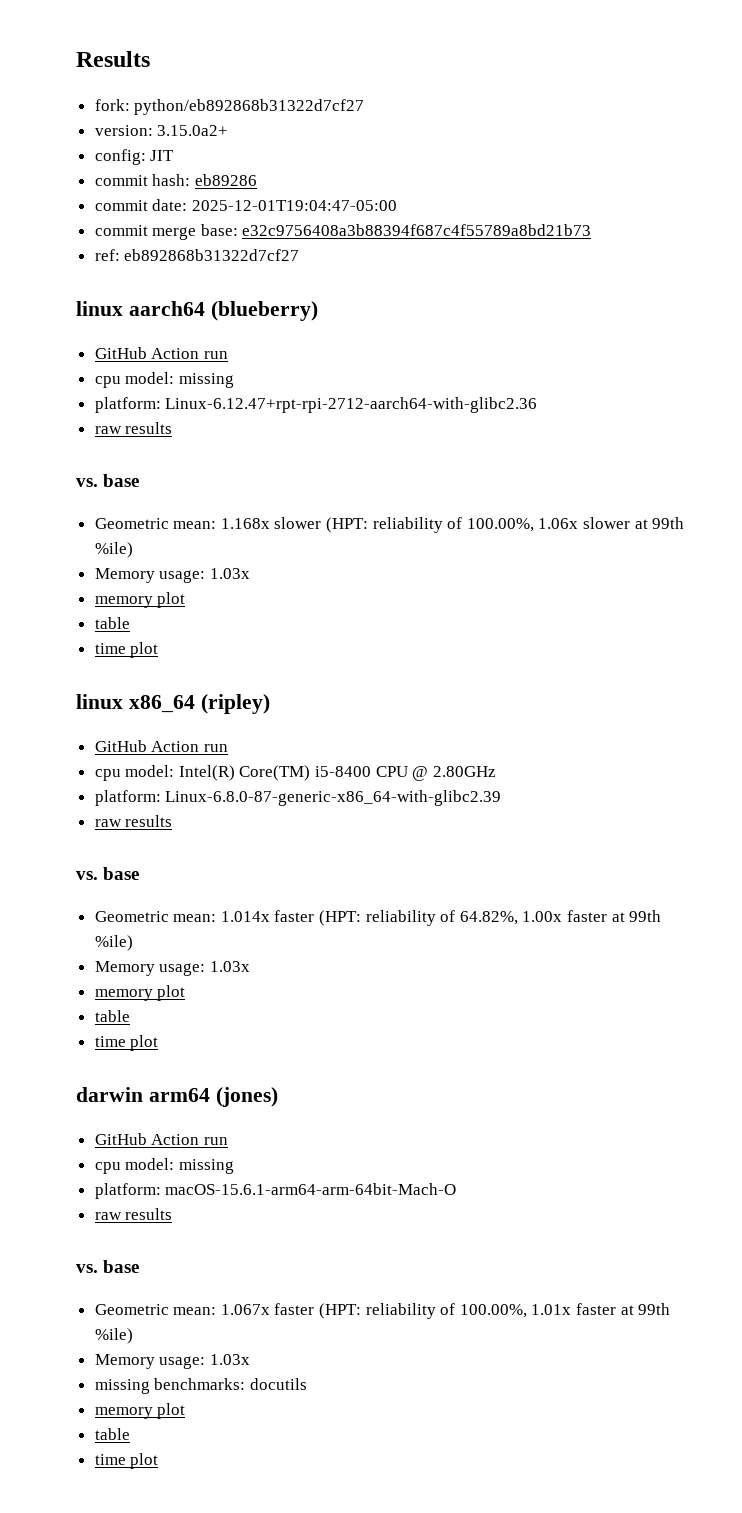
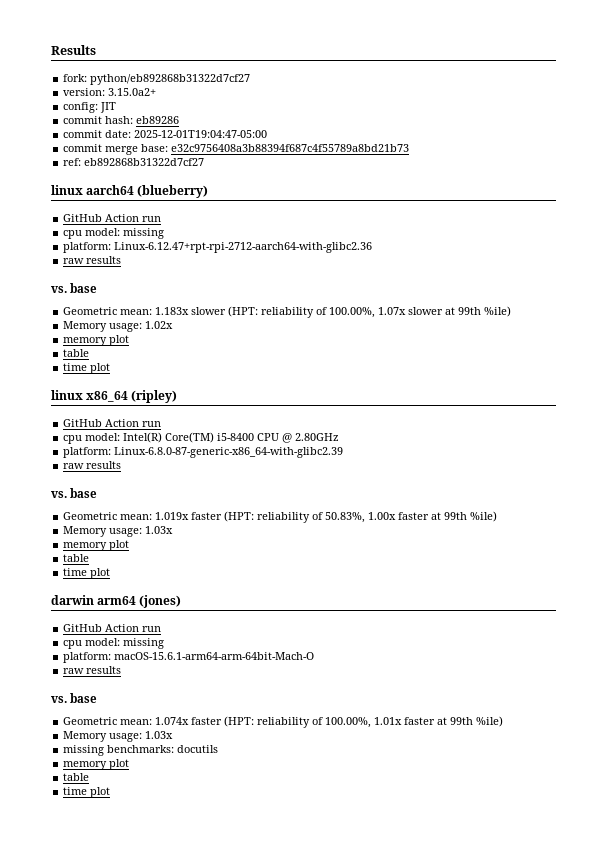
- Geometric mean: 1.168x slower (HPT: reliability of 100.00%, 1.06x slower at 99th %ile)
- Memory usage: 1.03x
+ Geometric mean: 1.183x slower (HPT: reliability of 100.00%, 1.07x slower at 99th %ile)
+ Memory usage: 1.02x
- Geometric mean: 1.014x faster (HPT: reliability of 64.82%, 1.00x faster at 99th %ile)
+ Geometric mean: 1.019x faster (HPT: reliability of 50.83%, 1.00x faster at 99th %ile)
- Geometric mean: 1.067x faster (HPT: reliability of 100.00%, 1.01x faster at 99th %ile)
+ Geometric mean: 1.074x faster (HPT: reliability of 100.00%, 1.01x faster at 99th %ile)

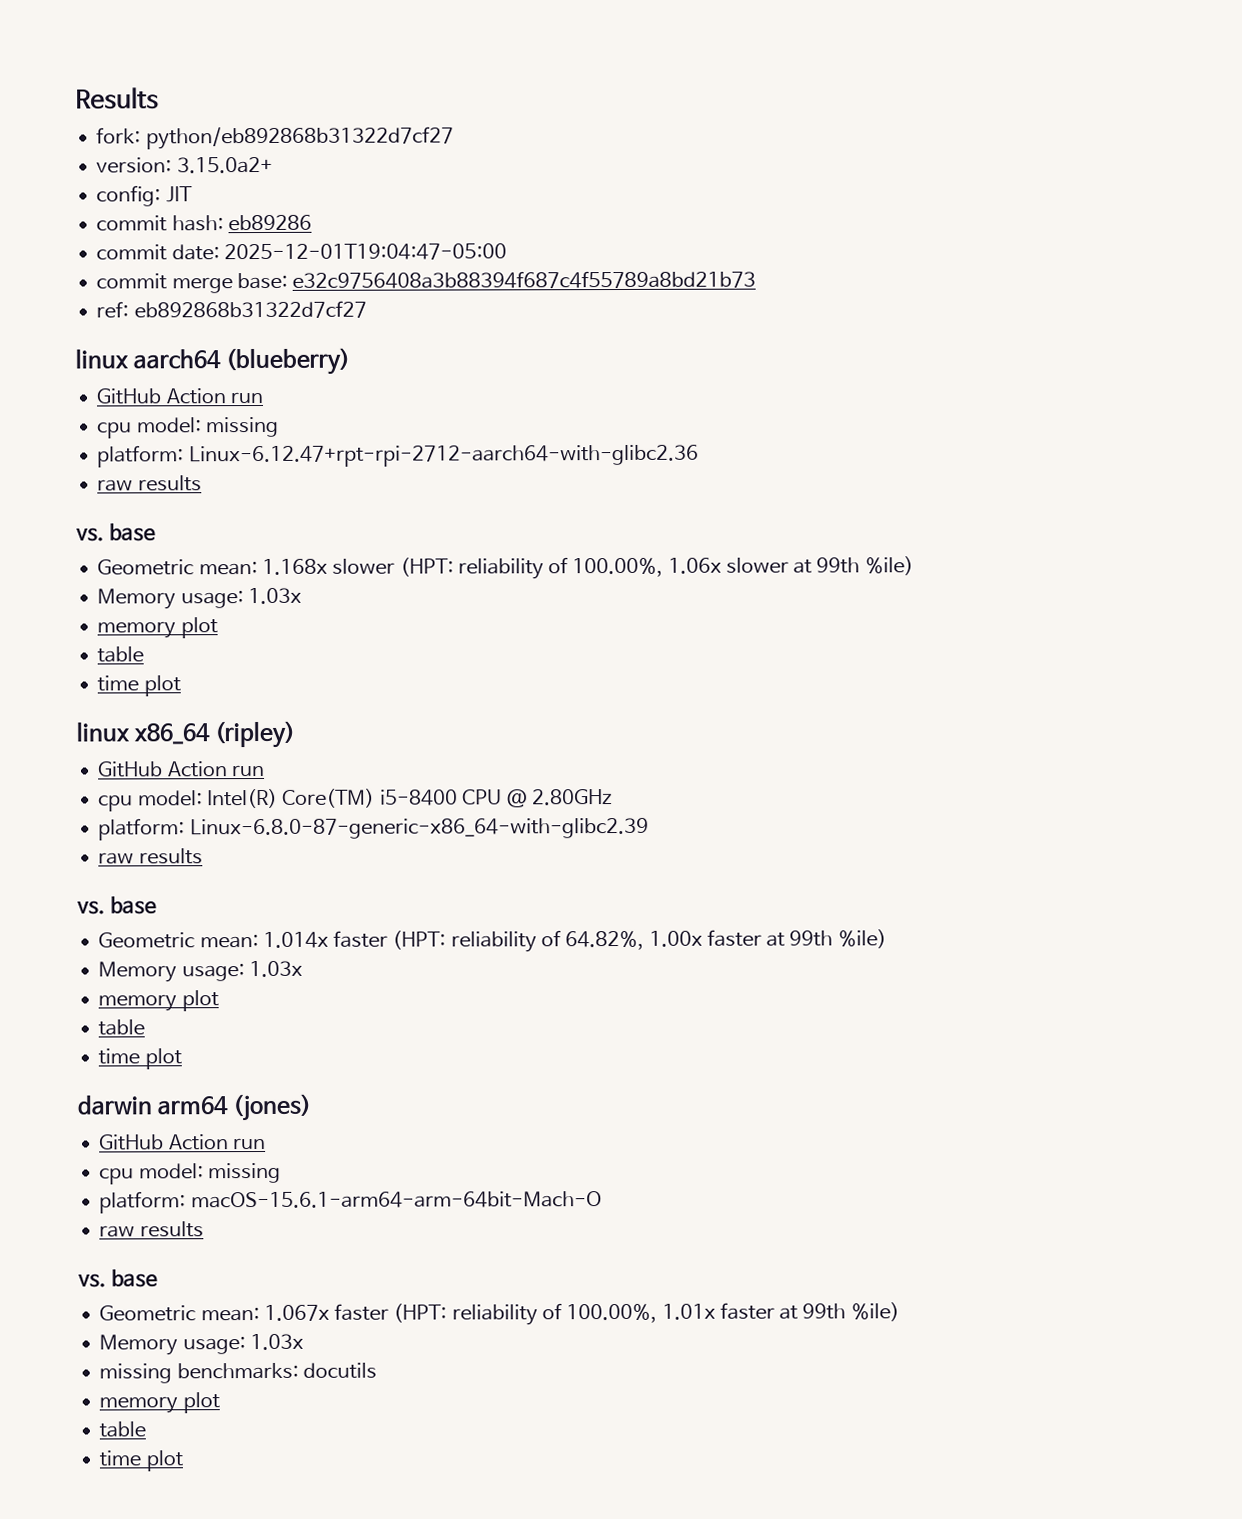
- Geometric mean: 1.183x slower (HPT: reliability of 100.00%, 1.07x slower at 99th %ile)
- Memory usage: 1.02x
+ Geometric mean: 1.168x slower (HPT: reliability of 100.00%, 1.06x slower at 99th %ile)
+ Memory usage: 1.03x
- Geometric mean: 1.019x faster (HPT: reliability of 50.83%, 1.00x faster at 99th %ile)
+ Geometric mean: 1.014x faster (HPT: reliability of 64.82%, 1.00x faster at 99th %ile)
- Geometric mean: 1.074x faster (HPT: reliability of 100.00%, 1.01x faster at 99th %ile)
+ Geometric mean: 1.067x faster (HPT: reliability of 100.00%, 1.01x faster at 99th %ile)

